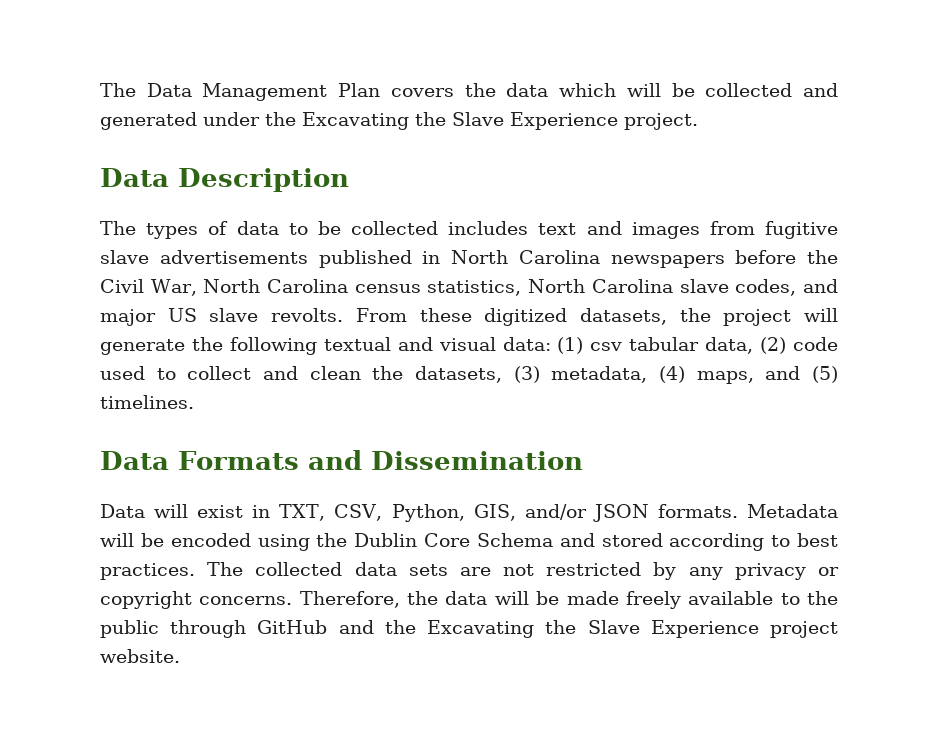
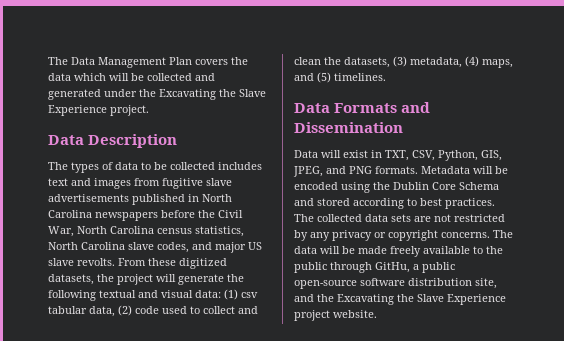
- Data will exist in TXT, CSV, Python, GIS, and/or JSON formats.
+ Data will exist in TXT, CSV, Python, GIS, JPEG, and PNG formats.
- Therefore, the data will be made freely available to the public through GitHub and the Excavating the Slave Experience project website.
+ The data will be made freely available to the public through GitHu, a public open-source software distribution site, and the Excavating the Slave Experience project website.

